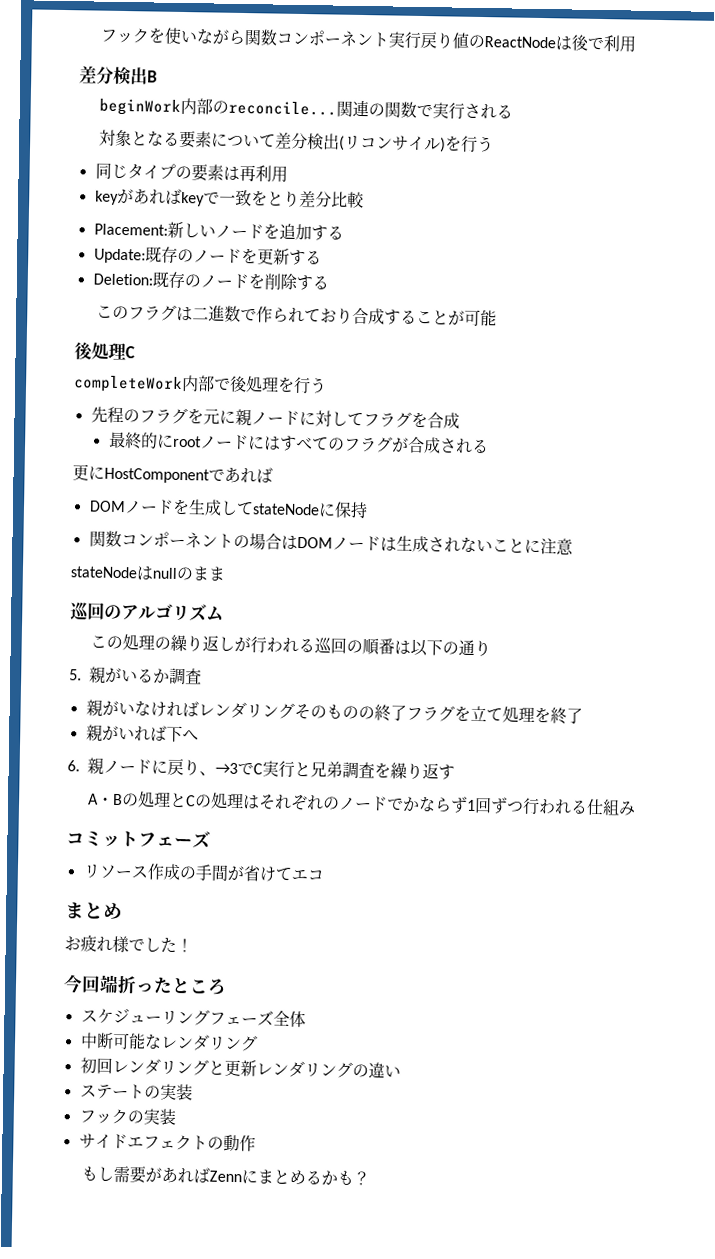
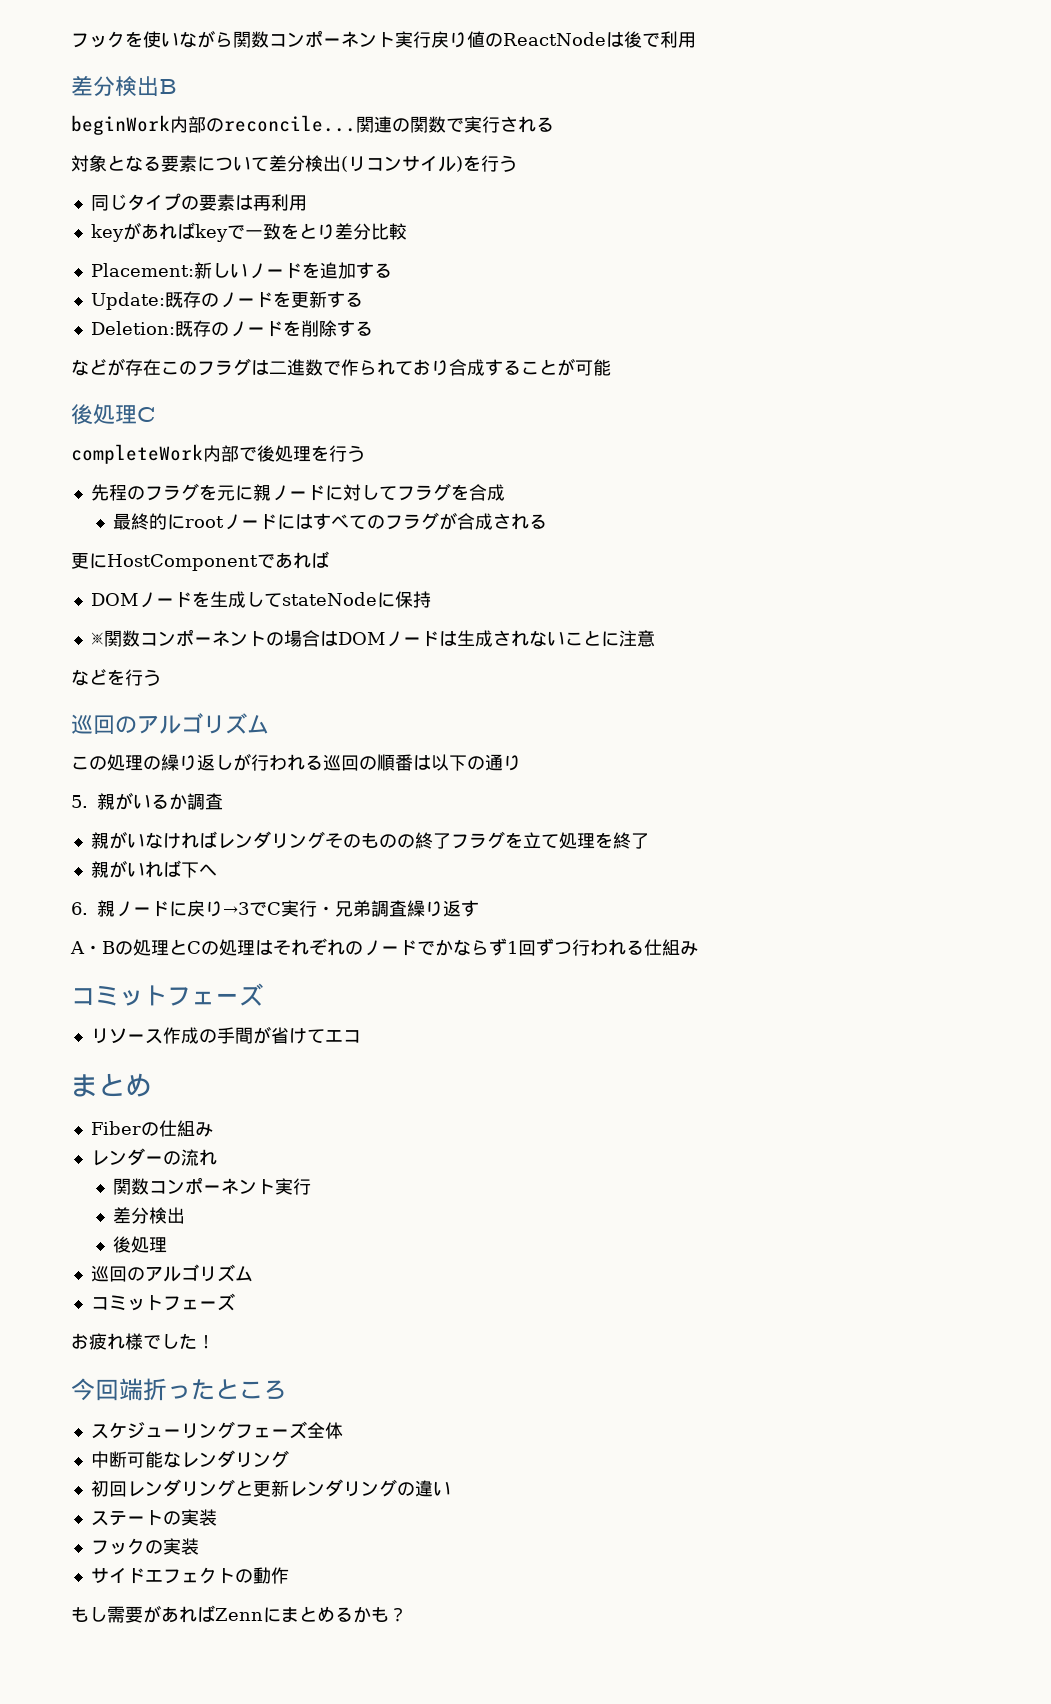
- このフラグは二進数で作られており合成することが可能
+ などが存在このフラグは二進数で作られており合成することが可能
- 関数コンポーネントの場合はDOMノードは生成されないことに注意
+ ※関数コンポーネントの場合はDOMノードは生成されないことに注意
- stateNodeはnullのまま
+ などを行う
- 6.親ノードに戻り、→3でC実行と兄弟調査を繰り返す
+ 6.親ノードに戻り→3でC実行・兄弟調査繰り返す
+ Fiberの仕組み
+ レンダーの流れ
+ 関数コンポーネント実行
+ 差分検出
+ 後処理
+ 巡回のアルゴリズム
+ コミットフェーズ

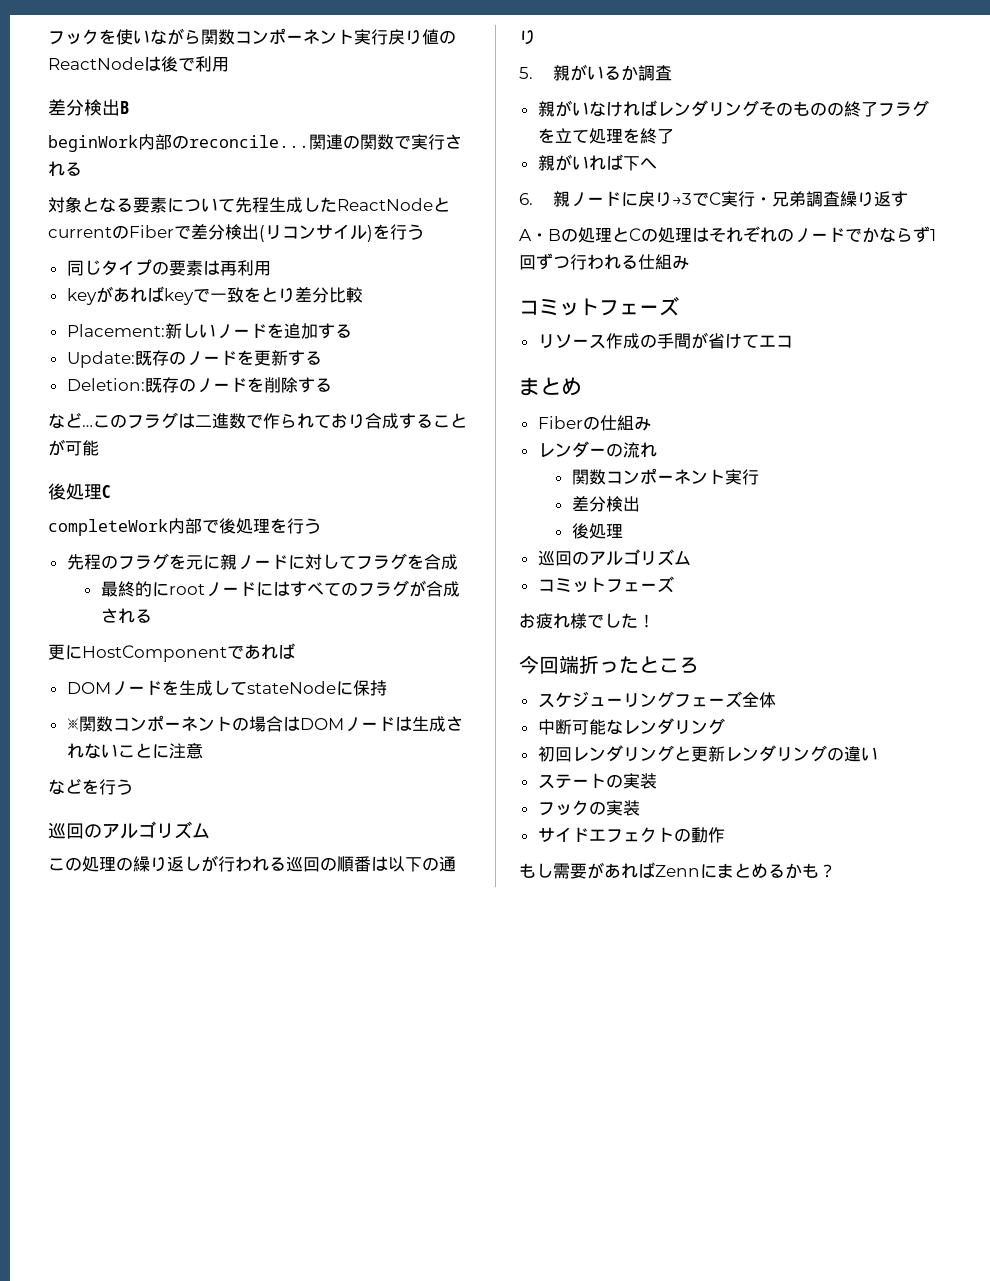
- 対象となる要素について差分検出(リコンサイル)を行う
+ 対象となる要素について先程生成したReactNodeとcurrentのFiberで差分検出(リコンサイル)を行う
- などが存在このフラグは二進数で作られており合成することが可能
+ など…このフラグは二進数で作られており合成することが可能

